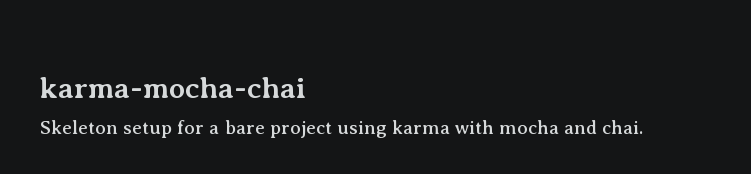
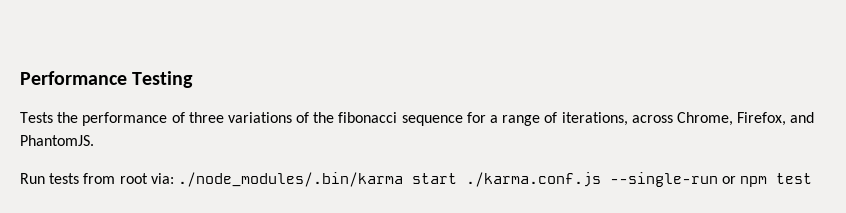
- karma-mocha-chai
- Skeleton setup for a bare project using karma with mocha and chai.
+ Performance Testing
+ Tests the performance of three variations of the fibonacci sequence for a range of iterations, across Chrome, Firefox, and PhantomJS.
+ Run tests from root via: ./node_modules/.bin/karma start ./karma.conf.js --single-run or npm test

